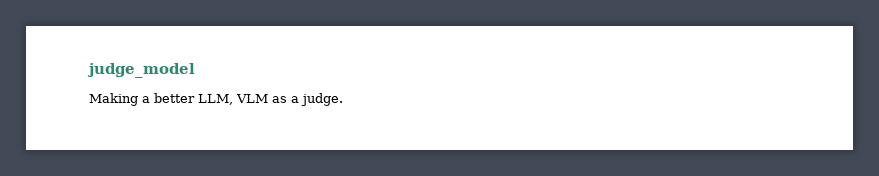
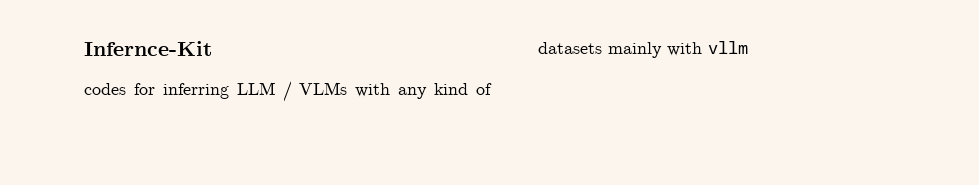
- judge_model
- Making a better LLM, VLM as a judge.
+ Infernce-Kit
+ codes for inferring LLM / VLMs with any kind of datasets mainly with vllm

